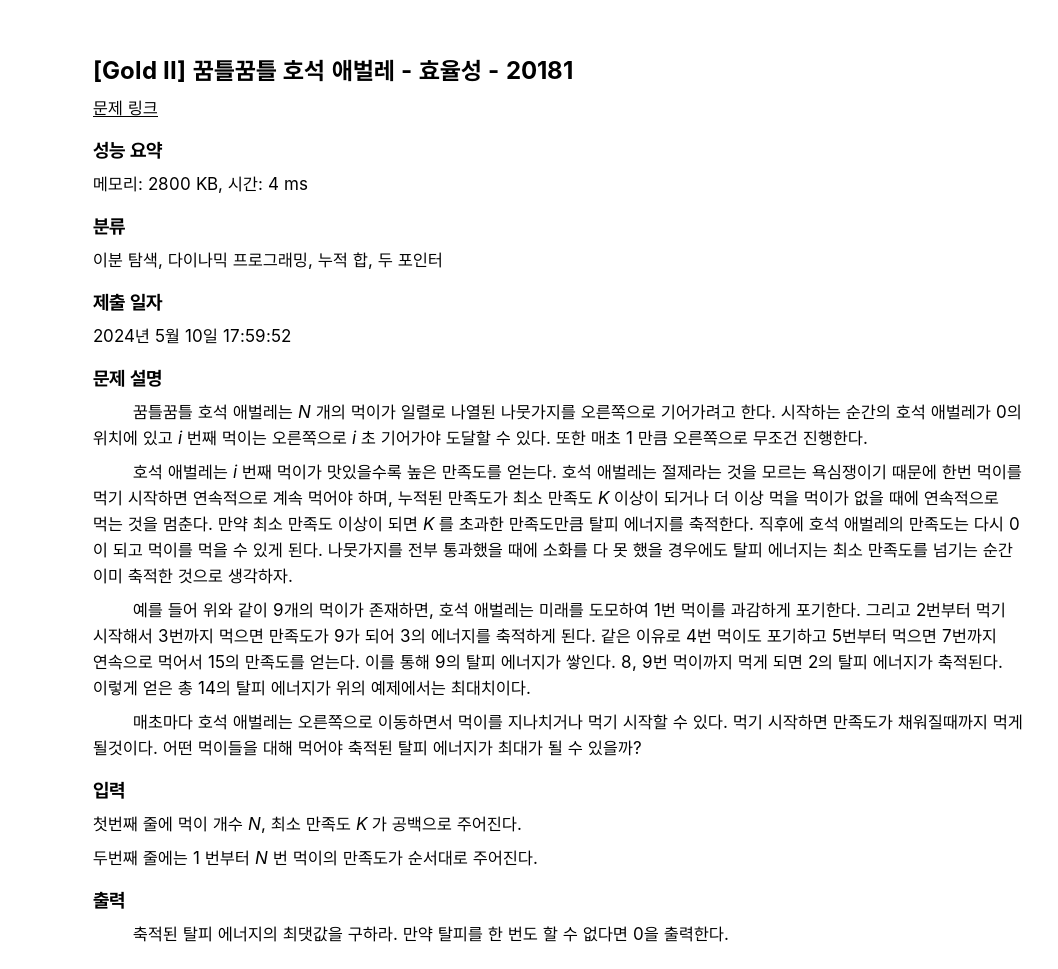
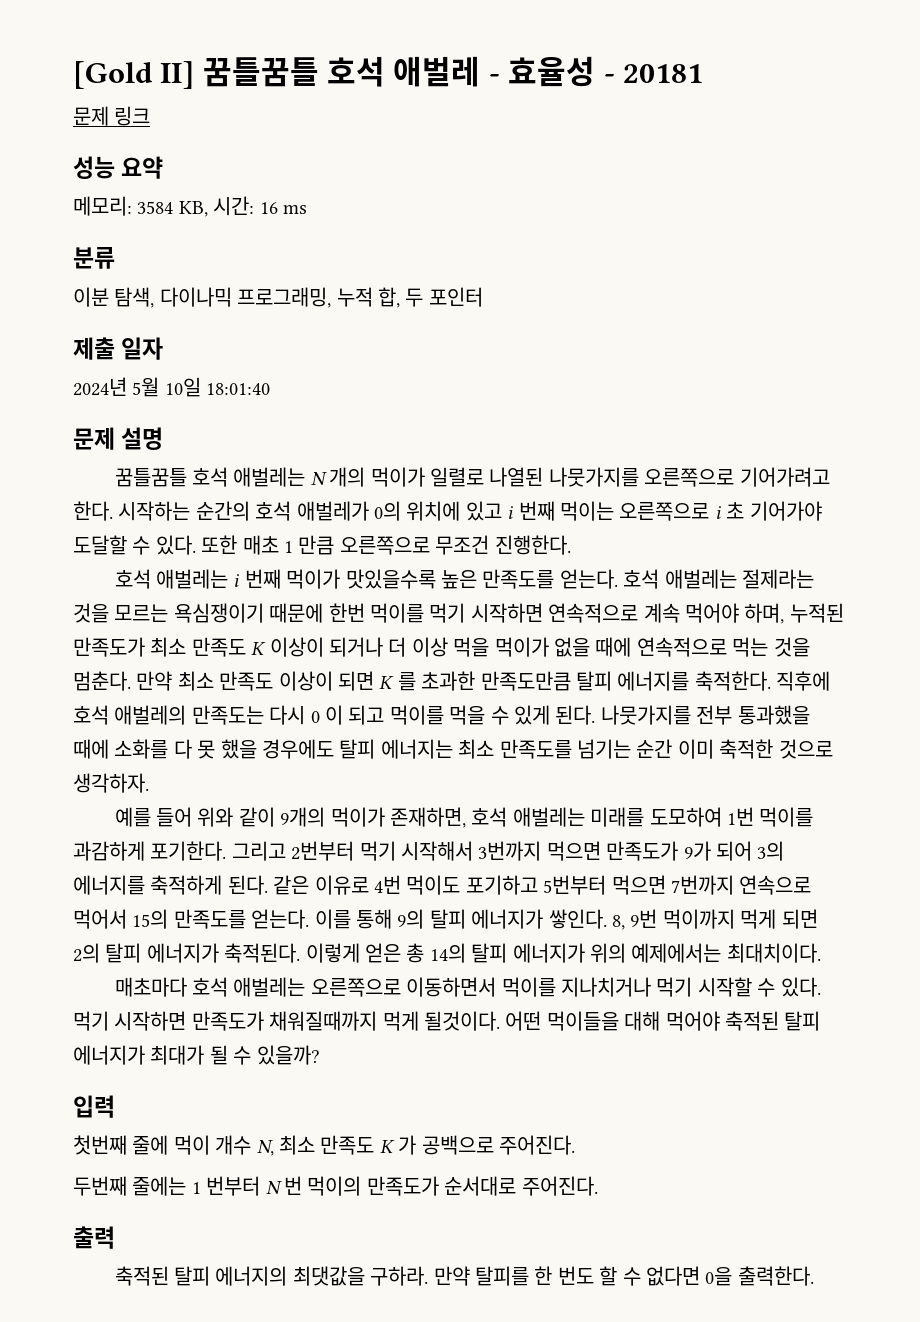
- 메모리: 2800 KB, 시간: 4 ms
+ 메모리: 3584 KB, 시간: 16 ms
- 2024년 5월 10일 17:59:52
+ 2024년 5월 10일 18:01:40

